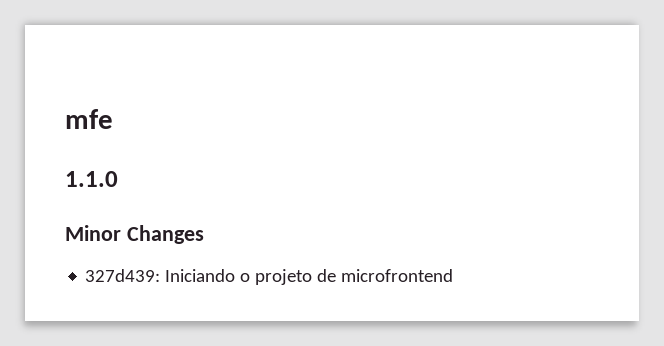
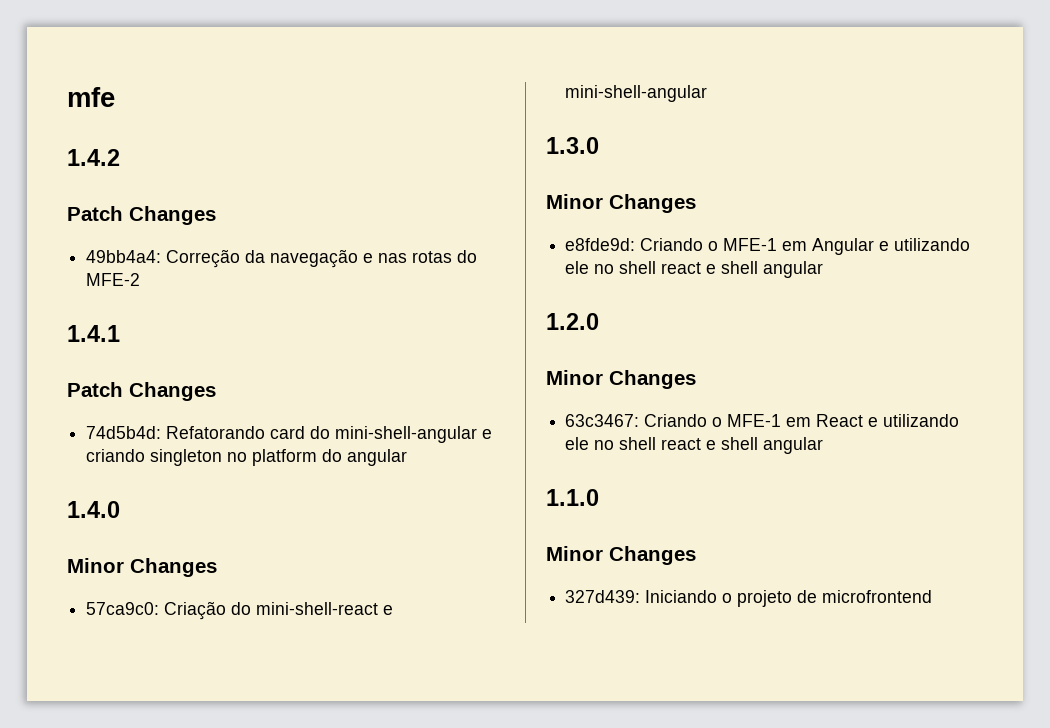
+ 1.4.2
+ Patch Changes
+ 49bb4a4: Correção da navegação e nas rotas do MFE-2
+ 1.4.1
+ Patch Changes
+ 74d5b4d: Refatorando card do mini-shell-angular e criando singleton no platform do angular
+ 1.4.0
+ Minor Changes
+ 57ca9c0: Criação do mini-shell-react e mini-shell-angular
+ 1.3.0
+ Minor Changes
+ e8fde9d: Criando o MFE-1 em Angular e utilizando ele no shell react e shell angular
+ 1.2.0
+ Minor Changes
+ 63c3467: Criando o MFE-1 em React e utilizando ele no shell react e shell angular

